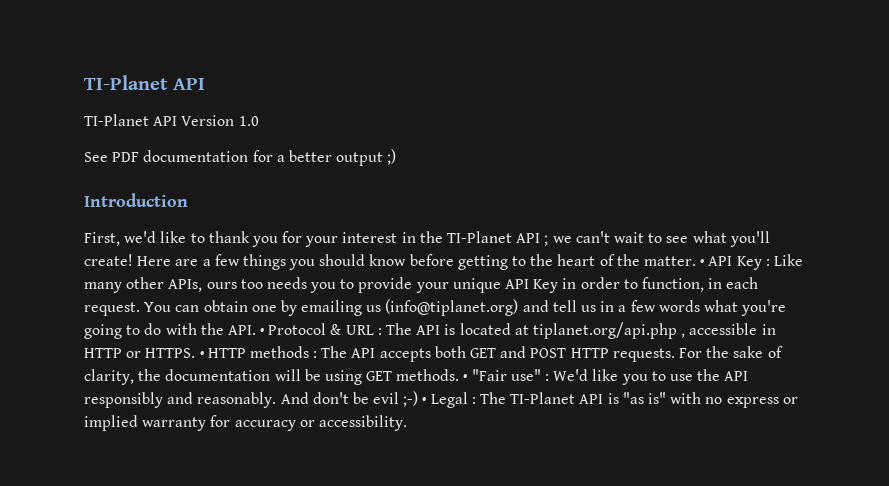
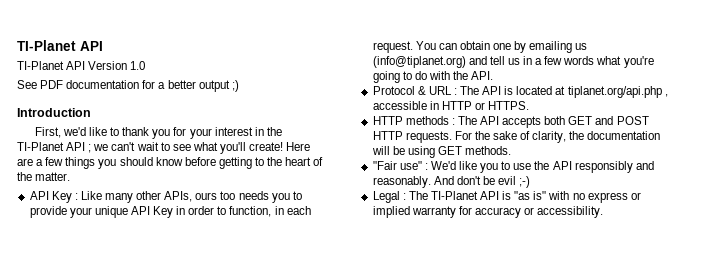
- Here are a few things you should know before getting to the heart of the matter. • API Key : Like many other APIs, ours too needs you to provide your unique API Key in order to function, in each request.
+ Here are a few things you should know before getting to the heart of the matter.
+ API Key : Like many other APIs, ours too needs you to provide your unique API Key in order to function, in each request.
- You can obtain one by emailing us (info@tiplanet.org) and tell us in a few words what you're going to do with the API. • Protocol & URL : The API is located at tiplanet.org/api.php , accessible in HTTP or HTTPS. • HTTP methods : The API accepts both GET and POST HTTP requests.
+ You can obtain one by emailing us (info@tiplanet.org) and tell us in a few words what you're going to do with the API.
+ Protocol & URL : The API is located at tiplanet.org/api.php , accessible in HTTP or HTTPS.
+ HTTP methods : The API accepts both GET and POST HTTP requests.
- For the sake of clarity, the documentation will be using GET methods. • "Fair use" : We'd like you to use the API responsibly and reasonably.
+ For the sake of clarity, the documentation will be using GET methods.
+ "Fair use" : We'd like you to use the API responsibly and reasonably.
- And don't be evil ;-) • Legal : The TI-Planet API is "as is" with no express or implied warranty for accuracy or accessibility.
+ And don't be evil ;-)
+ Legal : The TI-Planet API is "as is" with no express or implied warranty for accuracy or accessibility.

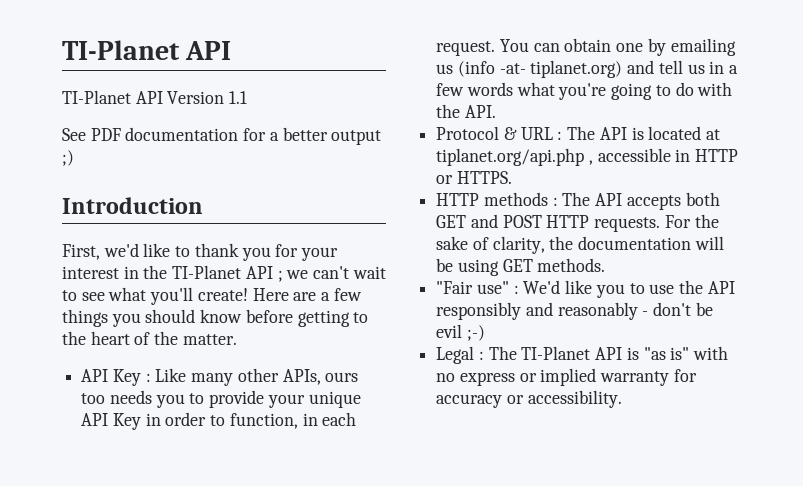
- TI-Planet API Version 1.0
+ TI-Planet API Version 1.1
- You can obtain one by emailing us (info@tiplanet.org) and tell us in a few words what you're going to do with the API.
+ You can obtain one by emailing us (info -at- tiplanet.org) and tell us in a few words what you're going to do with the API.
- "Fair use" : We'd like you to use the API responsibly and reasonably. And don't be evil ;-)
+ "Fair use" : We'd like you to use the API responsibly and reasonably - don't be evil ;-)

